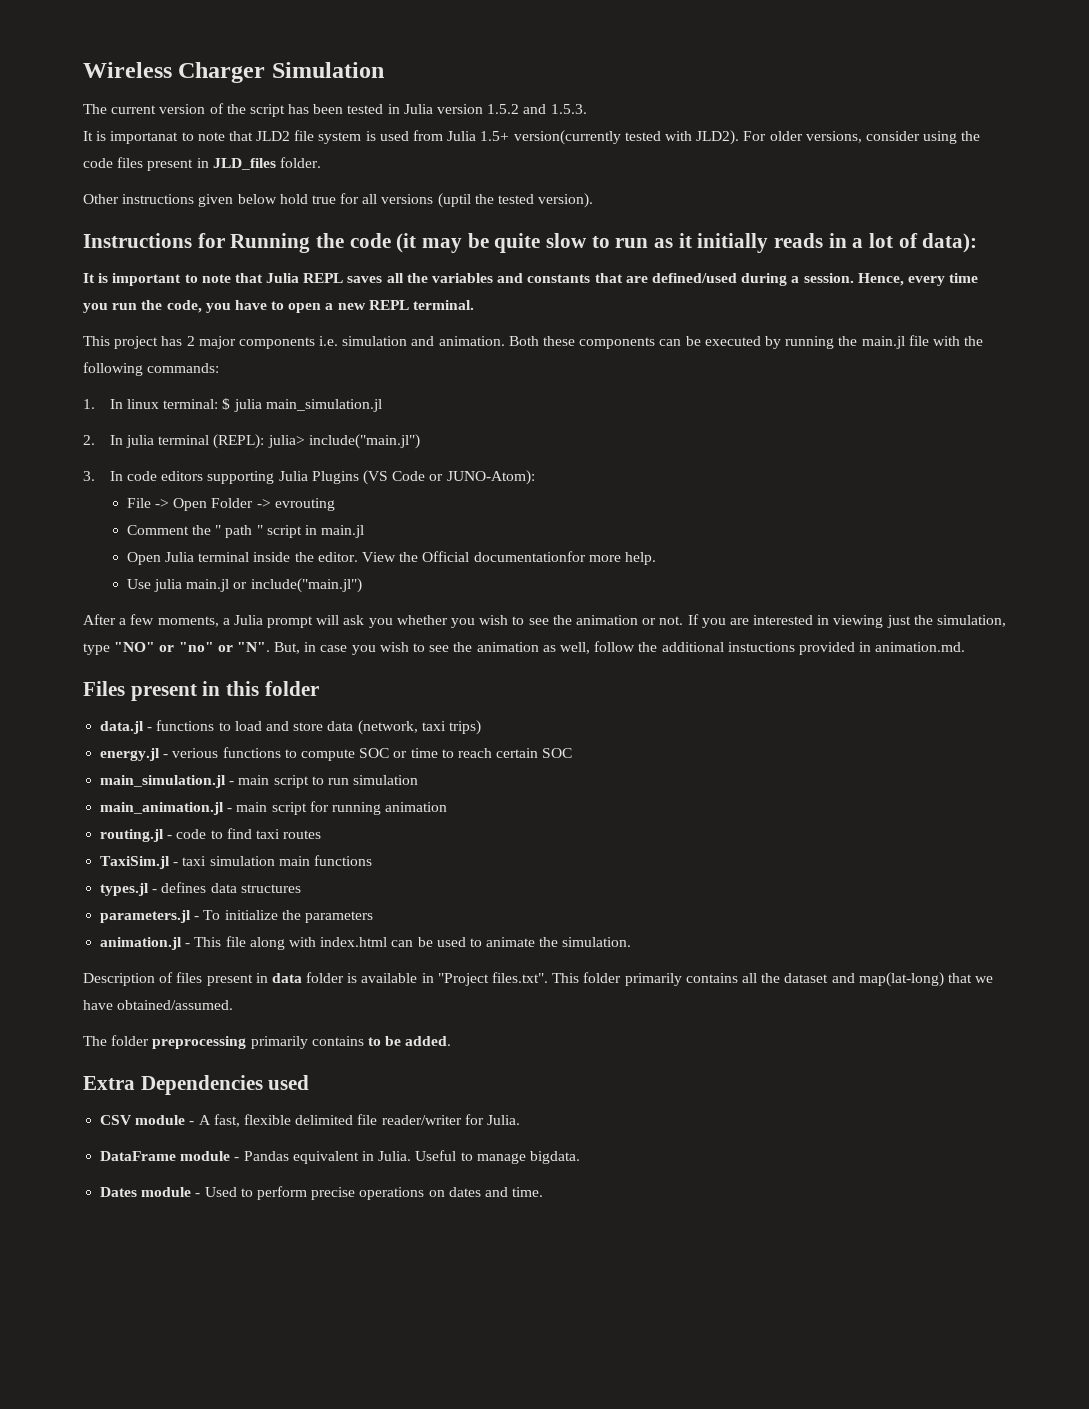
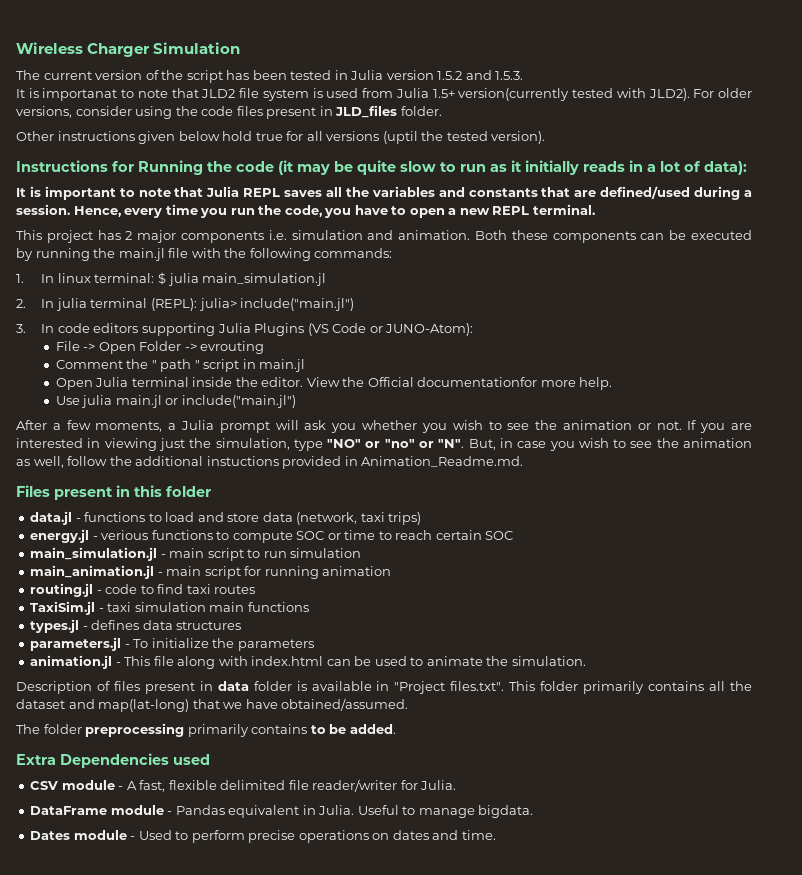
- If you are interested in viewing just the simulation, type "NO" or "no" or "N". But, in case you wish to see the animation as well, follow the additional instuctions provided in animation.md.
+ If you are interested in viewing just the simulation, type "NO" or "no" or "N". But, in case you wish to see the animation as well, follow the additional instuctions provided in Animation_Readme.md.

